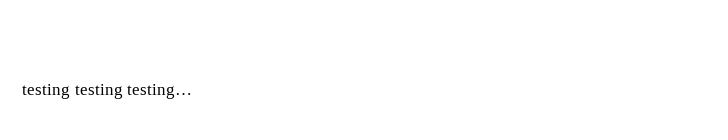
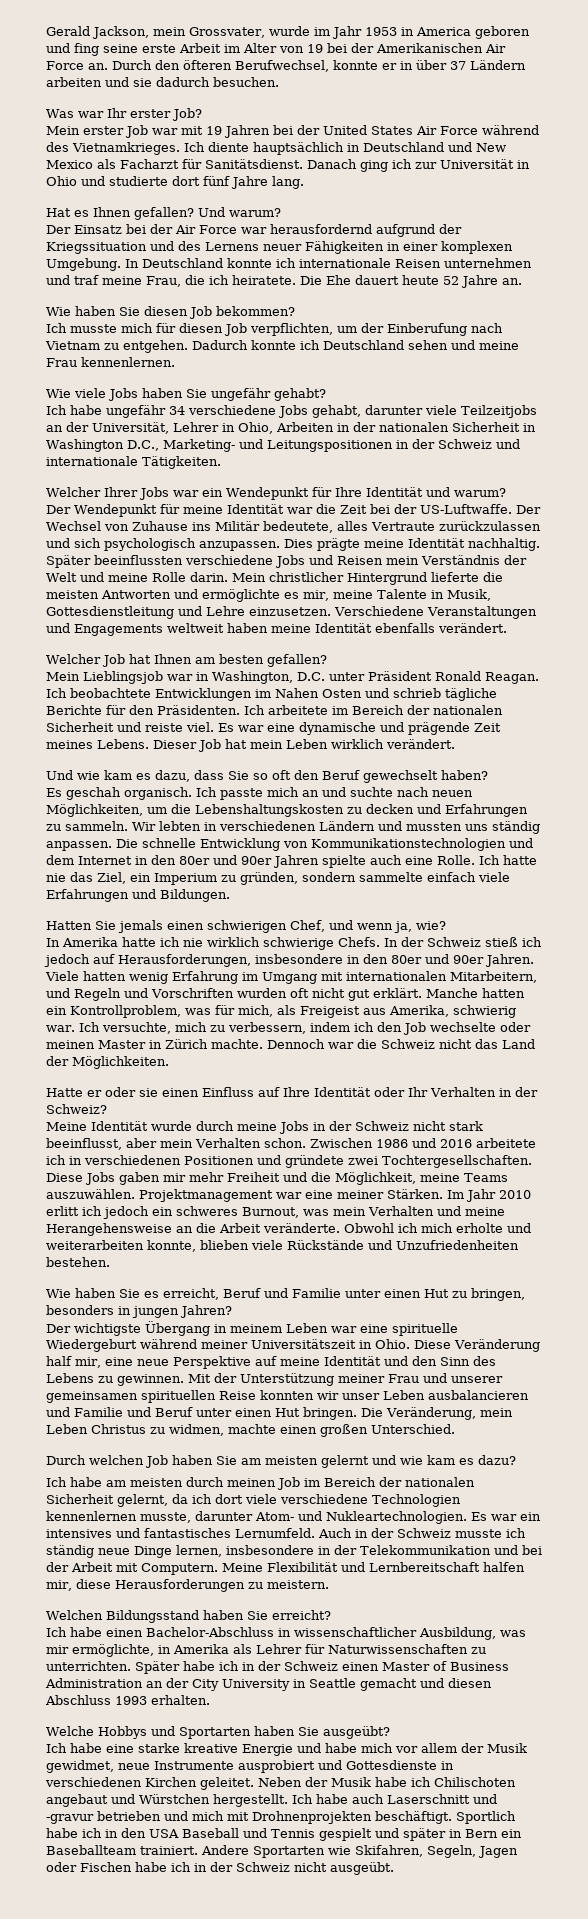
- testing testing testing…
+ Gerald Jackson, mein Grossvater, wurde im Jahr 1953 in America geboren und fing seine erste Arbeit im Alter von 19 bei der Amerikanischen Air Force an. Durch den öfteren Berufwechsel, konnte er in über 37 Ländern arbeiten und sie dadurch besuchen.
+ Was war Ihr erster Job?
+ Mein erster Job war mit 19 Jahren bei der United States Air Force während des Vietnamkrieges. Ich diente hauptsächlich in Deutschland und New Mexico als Facharzt für Sanitätsdienst. Danach ging ich zur Universität in Ohio und studierte dort fünf Jahre lang.
+ Hat es Ihnen gefallen? Und warum?
+ Der Einsatz bei der Air Force war herausfordernd aufgrund der Kriegssituation und des Lernens neuer Fähigkeiten in einer komplexen Umgebung. In Deutschland konnte ich internationale Reisen unternehmen und traf meine Frau, die ich heiratete. Die Ehe dauert heute 52 Jahre an.
+ Wie haben Sie diesen Job bekommen?
+ Ich musste mich für diesen Job verpflichten, um der Einberufung nach Vietnam zu entgehen. Dadurch konnte ich Deutschland sehen und meine Frau kennenlernen.
+ Wie viele Jobs haben Sie ungefähr gehabt?
+ Ich habe ungefähr 34 verschiedene Jobs gehabt, darunter viele Teilzeitjobs an der Universität, Lehrer in Ohio, Arbeiten in der nationalen Sicherheit in Washington D.C., Marketing- und Leitungspositionen in der Schweiz und internationale Tätigkeiten.
+ Welcher Ihrer Jobs war ein Wendepunkt für Ihre Identität und warum?
+ Der Wendepunkt für meine Identität war die Zeit bei der US-Luftwaffe. Der Wechsel von Zuhause ins Militär bedeutete, alles Vertraute zurückzulassen und sich psychologisch anzupassen. Dies prägte meine Identität nachhaltig. Später beeinflussten verschiedene Jobs und Reisen mein Verständnis der Welt und meine Rolle darin. Mein christlicher Hintergrund lieferte die meisten Antworten und ermöglichte es mir, meine Talente in Musik, Gottesdienstleitung und Lehre einzusetzen. Verschiedene Veranstaltungen und Engagements weltweit haben meine Identität ebenfalls verändert.
+ Welcher Job hat Ihnen am besten gefallen?
+ Mein Lieblingsjob war in Washington, D.C. unter Präsident Ronald Reagan. Ich beobachtete Entwicklungen im Nahen Osten und schrieb tägliche Berichte für den Präsidenten. Ich arbeitete im Bereich der nationalen Sicherheit und reiste viel. Es war eine dynamische und prägende Zeit meines Lebens. Dieser Job hat mein Leben wirklich verändert.
+ Und wie kam es dazu, dass Sie so oft den Beruf gewechselt haben?
+ Es geschah organisch. Ich passte mich an und suchte nach neuen Möglichkeiten, um die Lebenshaltungskosten zu decken und Erfahrungen zu sammeln. Wir lebten in verschiedenen Ländern und mussten uns ständig anpassen. Die schnelle Entwicklung von Kommunikationstechnologien und dem Internet in den 80er und 90er Jahren spielte auch eine Rolle. Ich hatte nie das Ziel, ein Imperium zu gründen, sondern sammelte einfach viele Erfahrungen und Bildungen.
+ Hatten Sie jemals einen schwierigen Chef, und wenn ja, wie?
+ In Amerika hatte ich nie wirklich schwierige Chefs. In der Schweiz stieß ich jedoch auf Herausforderungen, insbesondere in den 80er und 90er Jahren. Viele hatten wenig Erfahrung im Umgang mit internationalen Mitarbeitern, und Regeln und Vorschriften wurden oft nicht gut erklärt. Manche hatten ein Kontrollproblem, was für mich, als Freigeist aus Amerika, schwierig war. Ich versuchte, mich zu verbessern, indem ich den Job wechselte oder meinen Master in Zürich machte. Dennoch war die Schweiz nicht das Land der Möglichkeiten.
+ Hatte er oder sie einen Einfluss auf Ihre Identität oder Ihr Verhalten in der Schweiz?
+ Meine Identität wurde durch meine Jobs in der Schweiz nicht stark beeinflusst, aber mein Verhalten schon. Zwischen 1986 und 2016 arbeitete ich in verschiedenen Positionen und gründete zwei Tochtergesellschaften. Diese Jobs gaben mir mehr Freiheit und die Möglichkeit, meine Teams auszuwählen. Projektmanagement war eine meiner Stärken. Im Jahr 2010 erlitt ich jedoch ein schweres Burnout, was mein Verhalten und meine Herangehensweise an die Arbeit veränderte. Obwohl ich mich erholte und weiterarbeiten konnte, blieben viele Rückstände und Unzufriedenheiten bestehen.
+ Wie haben Sie es erreicht, Beruf und Familie unter einen Hut zu bringen, besonders in jungen Jahren?
+ Der wichtigste Übergang in meinem Leben war eine spirituelle Wiedergeburt während meiner Universitätszeit in Ohio. Diese Veränderung half mir, eine neue Perspektive auf meine Identität und den Sinn des Lebens zu gewinnen. Mit der Unterstützung meiner Frau und unserer gemeinsamen spirituellen Reise konnten wir unser Leben ausbalancieren und Familie und Beruf unter einen Hut bringen. Die Veränderung, mein Leben Christus zu widmen, machte einen großen Unterschied.
+ Durch welchen Job haben Sie am meisten gelernt und wie kam es dazu?
+ Ich habe am meisten durch meinen Job im Bereich der nationalen Sicherheit gelernt, da ich dort viele verschiedene Technologien kennenlernen musste, darunter Atom- und Nukleartechnologien. Es war ein intensives und fantastisches Lernumfeld. Auch in der Schweiz musste ich ständig neue Dinge lernen, insbesondere in der Telekommunikation und bei der Arbeit mit Computern. Meine Flexibilität und Lernbereitschaft halfen mir, diese Herausforderungen zu meistern.
+ Welchen Bildungsstand haben Sie erreicht?
+ Ich habe einen Bachelor-Abschluss in wissenschaftlicher Ausbildung, was mir ermöglichte, in Amerika als Lehrer für Naturwissenschaften zu unterrichten. Später habe ich in der Schweiz einen Master of Business Administration an der City University in Seattle gemacht und diesen Abschluss 1993 erhalten.
+ Welche Hobbys und Sportarten haben Sie ausgeübt?
+ Ich habe eine starke kreative Energie und habe mich vor allem der Musik gewidmet, neue Instrumente ausprobiert und Gottesdienste in verschiedenen Kirchen geleitet. Neben der Musik habe ich Chilischoten angebaut und Würstchen hergestellt. Ich habe auch Laserschnitt und -gravur betrieben und mich mit Drohnenprojekten beschäftigt. Sportlich habe ich in den USA Baseball und Tennis gespielt und später in Bern ein Baseballteam trainiert. Andere Sportarten wie Skifahren, Segeln, Jagen oder Fischen habe ich in der Schweiz nicht ausgeübt.

